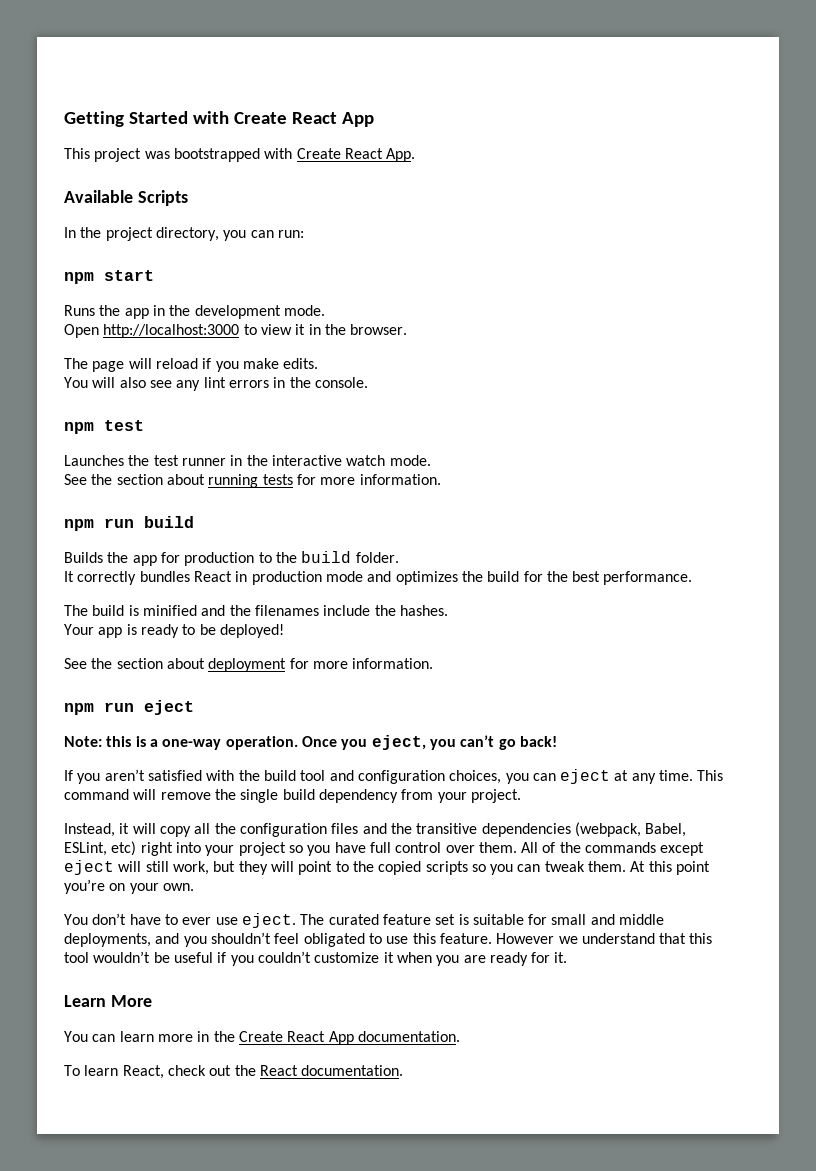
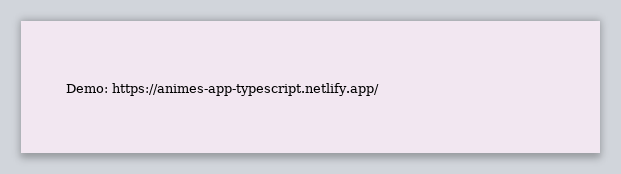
- Getting Started with Create React App
- This project was bootstrapped with Create React App.
- Available Scripts
- In the project directory, you can run:
- npm start
- Runs the app in the development mode.
- Open http://localhost:3000 to view it in the browser.
- The page will reload if you make edits.
- You will also see any lint errors in the console.
- npm test
- Launches the test runner in the interactive watch mode.
- See the section about running tests for more information.
- npm run build
- Builds the app for production to the build folder.
- It correctly bundles React in production mode and optimizes the build for the best performance.
- The build is minified and the filenames include the hashes.
- Your app is ready to be deployed!
- See the section about deployment for more information.
- npm run eject
- Note: this is a one-way operation. Once you eject, you can’t go back!
- If you aren’t satisfied with the build tool and configuration choices, you can eject at any time. This command will remove the single build dependency from your project.
- Instead, it will copy all the configuration files and the transitive dependencies (webpack, Babel, ESLint, etc) right into your project so you have full control over them. All of the commands except eject will still work, but they will point to the copied scripts so you can tweak them. At this point you’re on your own.
- You don’t have to ever use eject. The curated feature set is suitable for small and middle deployments, and you shouldn’t feel obligated to use this feature. However we understand that this tool wouldn’t be useful if you couldn’t customize it when you are ready for it.
- Learn More
- You can learn more in the Create React App documentation.
- To learn React, check out the React documentation.
+ Demo: https://animes-app-typescript.netlify.app/

